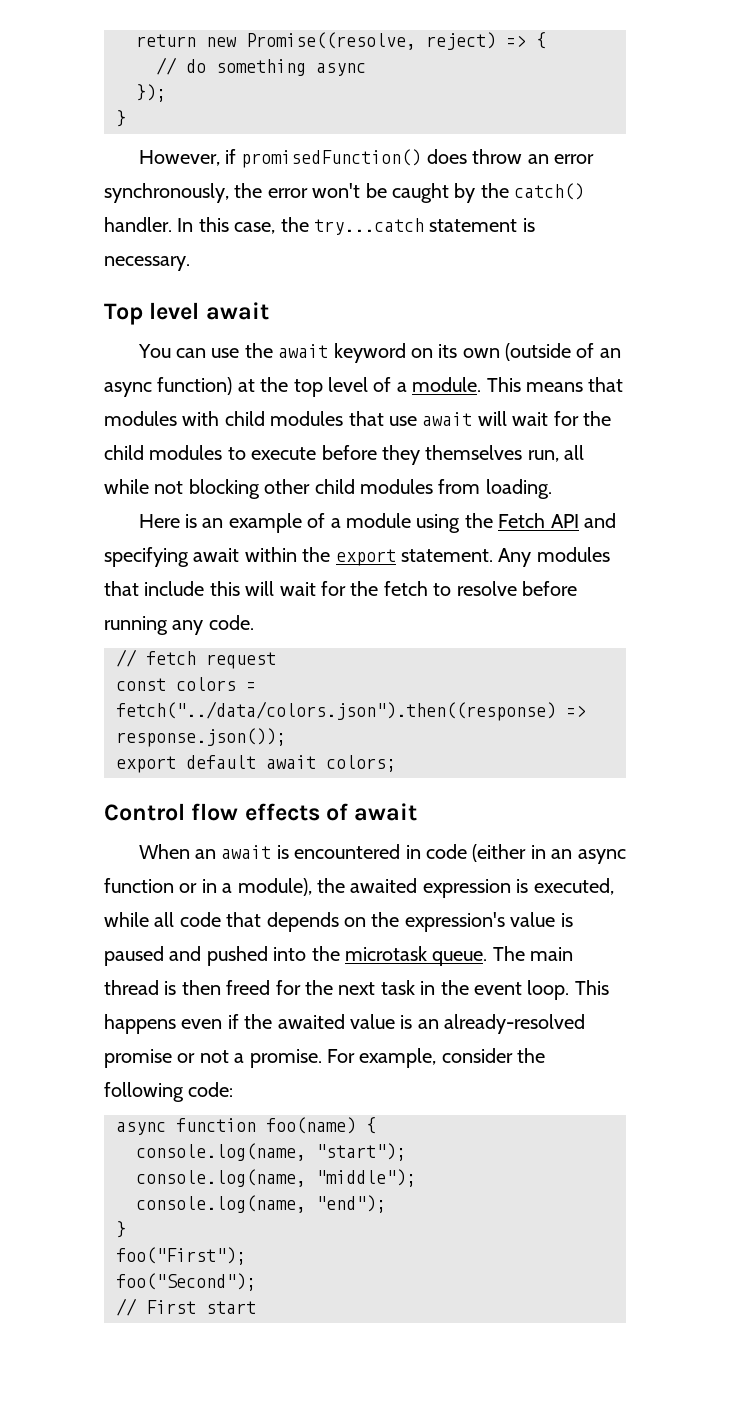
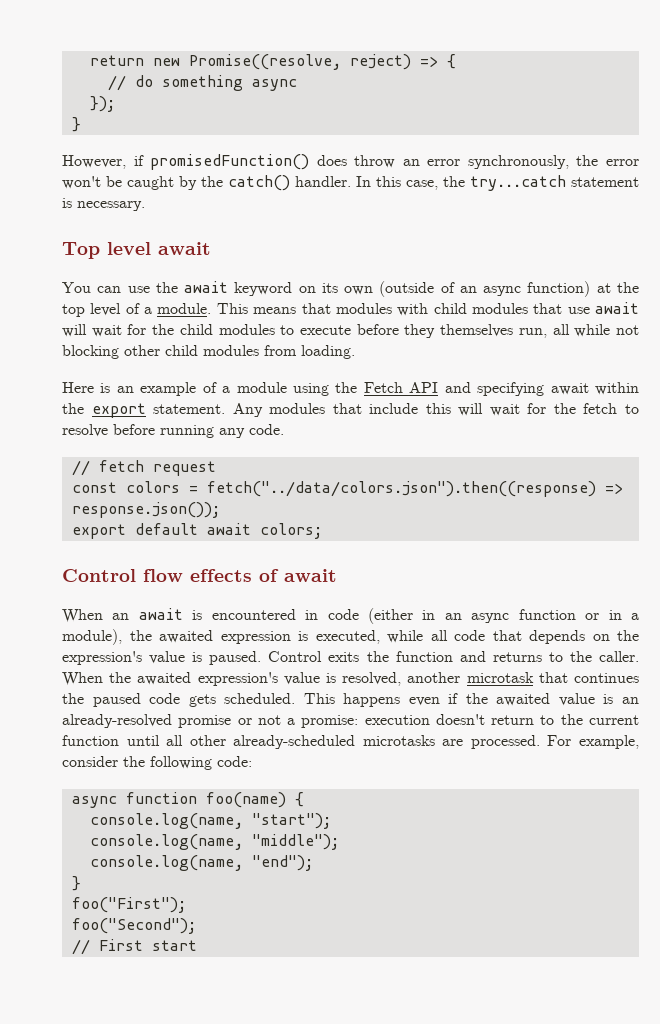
- When an await is encountered in code (either in an async function or in a module), the awaited expression is executed, while all code that depends on the expression's value is paused and pushed into the microtask queue. The main thread is then freed for the next task in the event loop.
+ When an await is encountered in code (either in an async function or in a module), the awaited expression is executed, while all code that depends on the expression's value is paused. Control exits the function and returns to the caller. When the awaited expression's value is resolved, another microtask that continues the paused code gets scheduled.
- This happens even if the awaited value is an already-resolved promise or not a promise.
+ This happens even if the awaited value is an already-resolved promise or not a promise: execution doesn't return to the current function until all other already-scheduled microtasks are processed.

